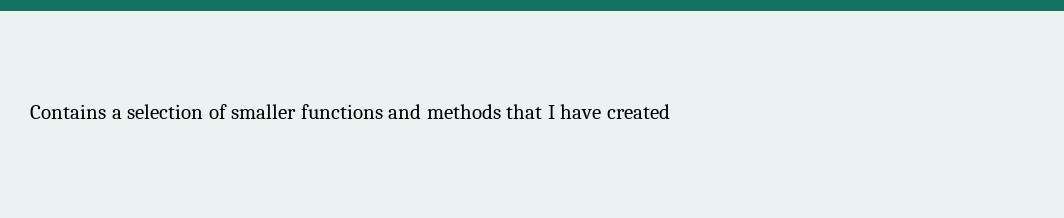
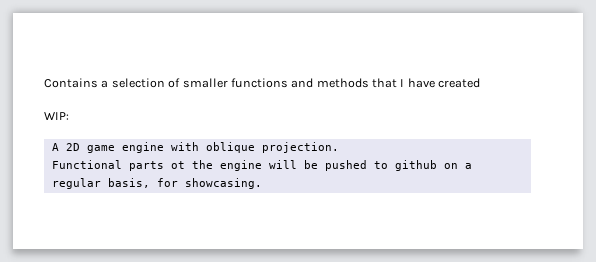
+ WIP:
+ A 2D game engine with oblique projection.
+ Functional parts ot the engine will be pushed to github on a regular basis, for showcasing.

